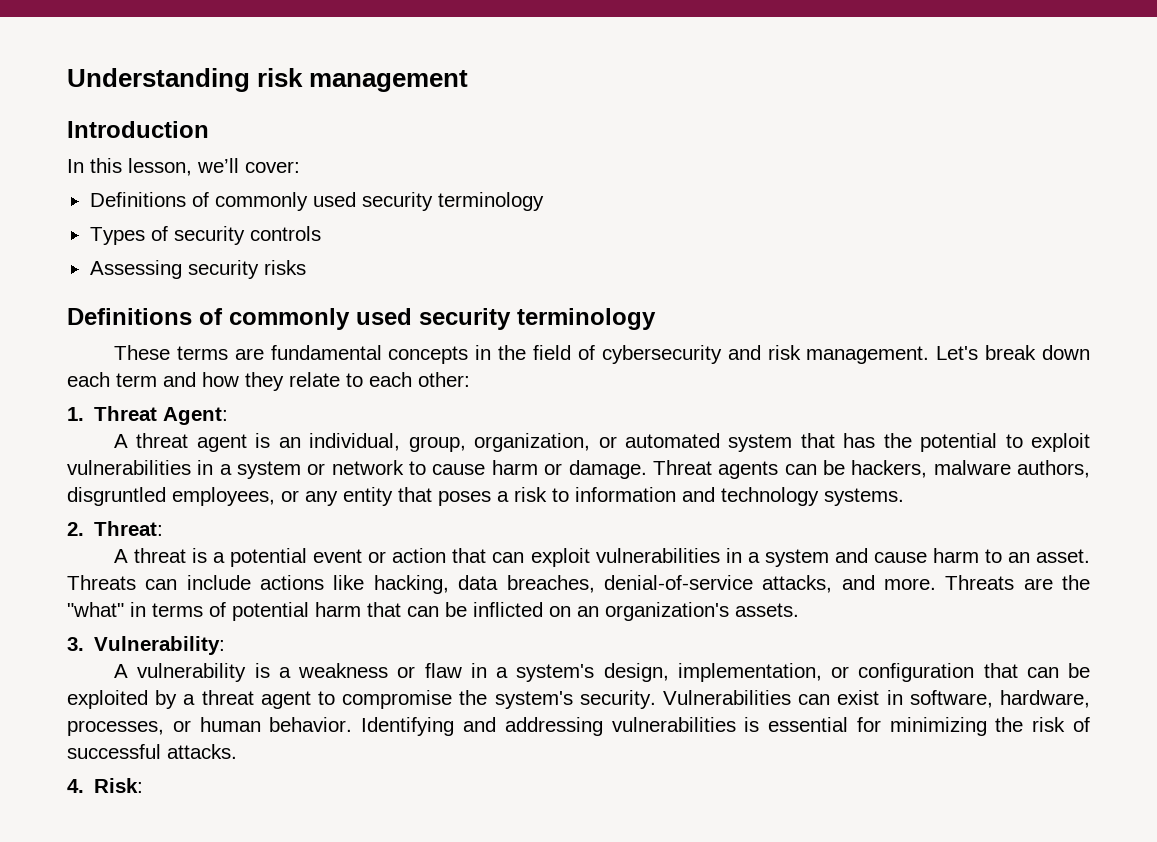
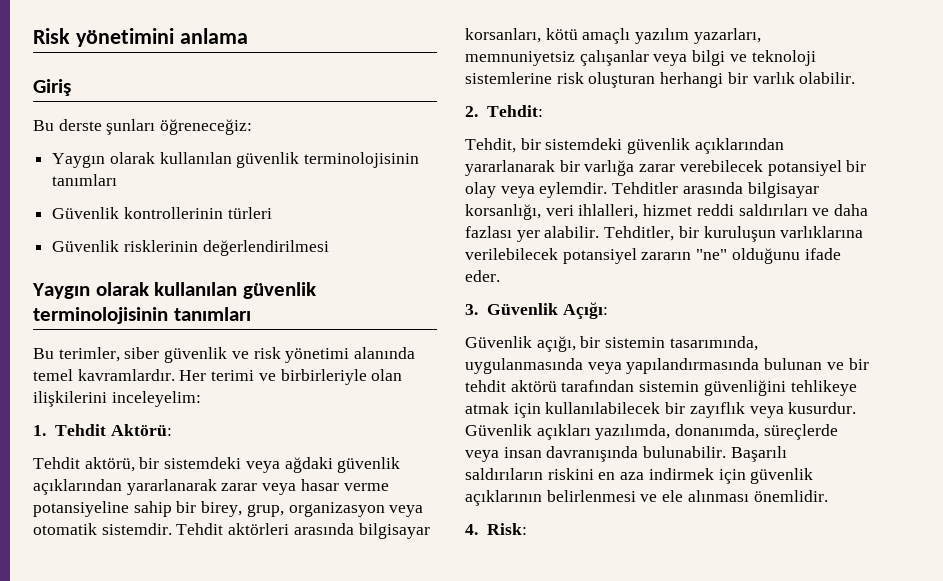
- Understanding risk management
- Introduction
- In this lesson, we’ll cover:
- Definitions of commonly used security terminology
- Types of security controls
- Assessing security risks
- Definitions of commonly used security terminology
- These terms are fundamental concepts in the field of cybersecurity and risk management. Let's break down each term and how they relate to each other:
- 1. Threat Agent:
- A threat agent is an individual, group, organization, or automated system that has the potential to exploit vulnerabilities in a system or network to cause harm or damage. Threat agents can be hackers, malware authors, disgruntled employees, or any entity that poses a risk to information and technology systems.
- 2. Threat:
- A threat is a potential event or action that can exploit vulnerabilities in a system and cause harm to an asset. Threats can include actions like hacking, data breaches, denial-of-service attacks, and more. Threats are the "what" in terms of potential harm that can be inflicted on an organization's assets.
- 3. Vulnerability:
- A vulnerability is a weakness or flaw in a system's design, implementation, or configuration that can be exploited by a threat agent to compromise the system's security. Vulnerabilities can exist in software, hardware, processes, or human behavior. Identifying and addressing vulnerabilities is essential for minimizing the risk of successful attacks.
+ Risk yönetimini anlama
+ Giriş
+ Bu derste şunları öğreneceğiz:
+ Yaygın olarak kullanılan güvenlik terminolojisinin tanımları
+ Güvenlik kontrollerinin türleri
+ Güvenlik risklerinin değerlendirilmesi
+ Yaygın olarak kullanılan güvenlik terminolojisinin tanımları
+ Bu terimler, siber güvenlik ve risk yönetimi alanında temel kavramlardır. Her terimi ve birbirleriyle olan ilişkilerini inceleyelim:
+ 1. Tehdit Aktörü:
+ Tehdit aktörü, bir sistemdeki veya ağdaki güvenlik açıklarından yararlanarak zarar veya hasar verme potansiyeline sahip bir birey, grup, organizasyon veya otomatik sistemdir. Tehdit aktörleri arasında bilgisayar korsanları, kötü amaçlı yazılım yazarları, memnuniyetsiz çalışanlar veya bilgi ve teknoloji sistemlerine risk oluşturan herhangi bir varlık olabilir.
+ 2. Tehdit:
+ Tehdit, bir sistemdeki güvenlik açıklarından yararlanarak bir varlığa zarar verebilecek potansiyel bir olay veya eylemdir. Tehditler arasında bilgisayar korsanlığı, veri ihlalleri, hizmet reddi saldırıları ve daha fazlası yer alabilir. Tehditler, bir kuruluşun varlıklarına verilebilecek potansiyel zararın "ne" olduğunu ifade eder.
+ 3. Güvenlik Açığı:
+ Güvenlik açığı, bir sistemin tasarımında, uygulanmasında veya yapılandırmasında bulunan ve bir tehdit aktörü tarafından sistemin güvenliğini tehlikeye atmak için kullanılabilecek bir zayıflık veya kusurdur. Güvenlik açıkları yazılımda, donanımda, süreçlerde veya insan davranışında bulunabilir. Başarılı saldırıların riskini en aza indirmek için güvenlik açıklarının belirlenmesi ve ele alınması önemlidir.

